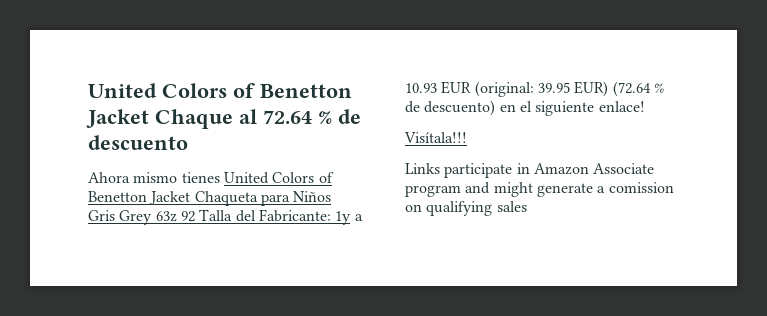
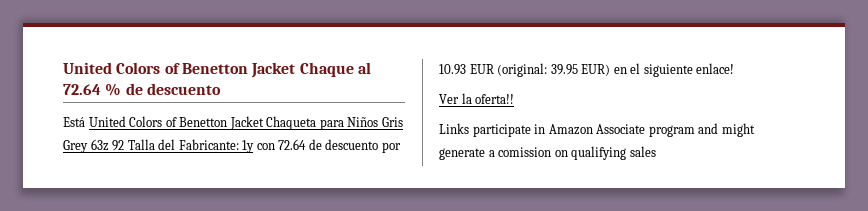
- Ahora mismo tienes United Colors of Benetton Jacket Chaqueta para Niños Gris Grey 63z 92 Talla del Fabricante: 1y a 10.93 EUR (original: 39.95 EUR) (72.64 % de descuento) en el siguiente enlace!
+ Está United Colors of Benetton Jacket Chaqueta para Niños Gris Grey 63z 92 Talla del Fabricante: 1y con 72.64 de descuento por 10.93 EUR (original: 39.95 EUR) en el siguiente enlace!
- Visítala!!!
+ Ver la oferta!!

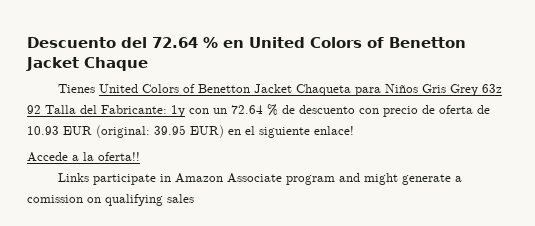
- United Colors of Benetton Jacket Chaque al 72.64 % de descuento
- Está United Colors of Benetton Jacket Chaqueta para Niños Gris Grey 63z 92 Talla del Fabricante: 1y con 72.64 de descuento por 10.93 EUR (original: 39.95 EUR) en el siguiente enlace!
+ Descuento del 72.64 % en United Colors of Benetton Jacket Chaque
+ Tienes United Colors of Benetton Jacket Chaqueta para Niños Gris Grey 63z 92 Talla del Fabricante: 1y con un 72.64 % de descuento con precio de oferta de 10.93 EUR (original: 39.95 EUR) en el siguiente enlace!
- Ver la oferta!!
+ Accede a la oferta!!

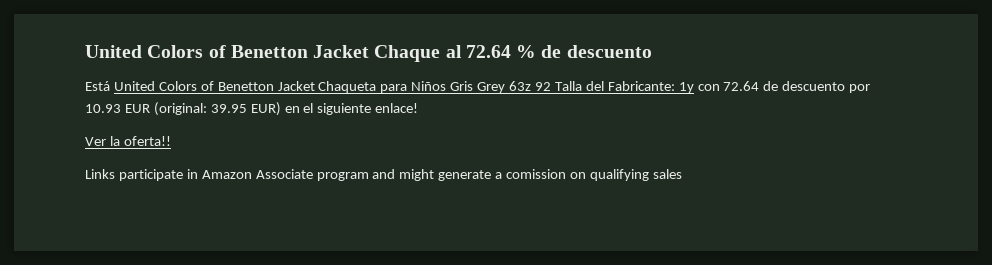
- Descuento del 72.64 % en United Colors of Benetton Jacket Chaque
- Tienes United Colors of Benetton Jacket Chaqueta para Niños Gris Grey 63z 92 Talla del Fabricante: 1y con un 72.64 % de descuento con precio de oferta de 10.93 EUR (original: 39.95 EUR) en el siguiente enlace!
+ United Colors of Benetton Jacket Chaque al 72.64 % de descuento
+ Está United Colors of Benetton Jacket Chaqueta para Niños Gris Grey 63z 92 Talla del Fabricante: 1y con 72.64 de descuento por 10.93 EUR (original: 39.95 EUR) en el siguiente enlace!
- Accede a la oferta!!
+ Ver la oferta!!

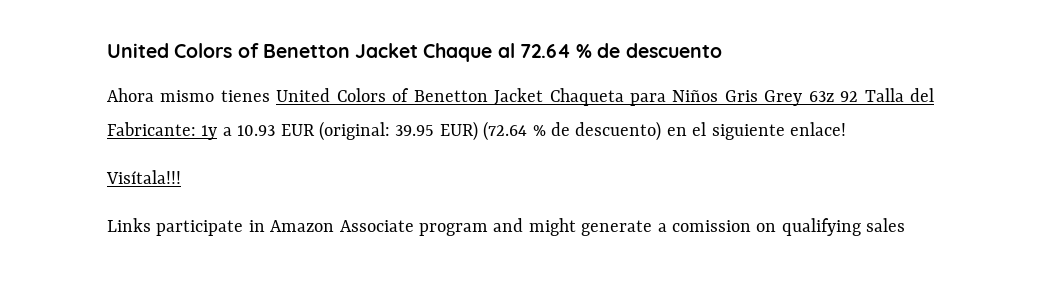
- Está United Colors of Benetton Jacket Chaqueta para Niños Gris Grey 63z 92 Talla del Fabricante: 1y con 72.64 de descuento por 10.93 EUR (original: 39.95 EUR) en el siguiente enlace!
+ Ahora mismo tienes United Colors of Benetton Jacket Chaqueta para Niños Gris Grey 63z 92 Talla del Fabricante: 1y a 10.93 EUR (original: 39.95 EUR) (72.64 % de descuento) en el siguiente enlace!
- Ver la oferta!!
+ Visítala!!!

